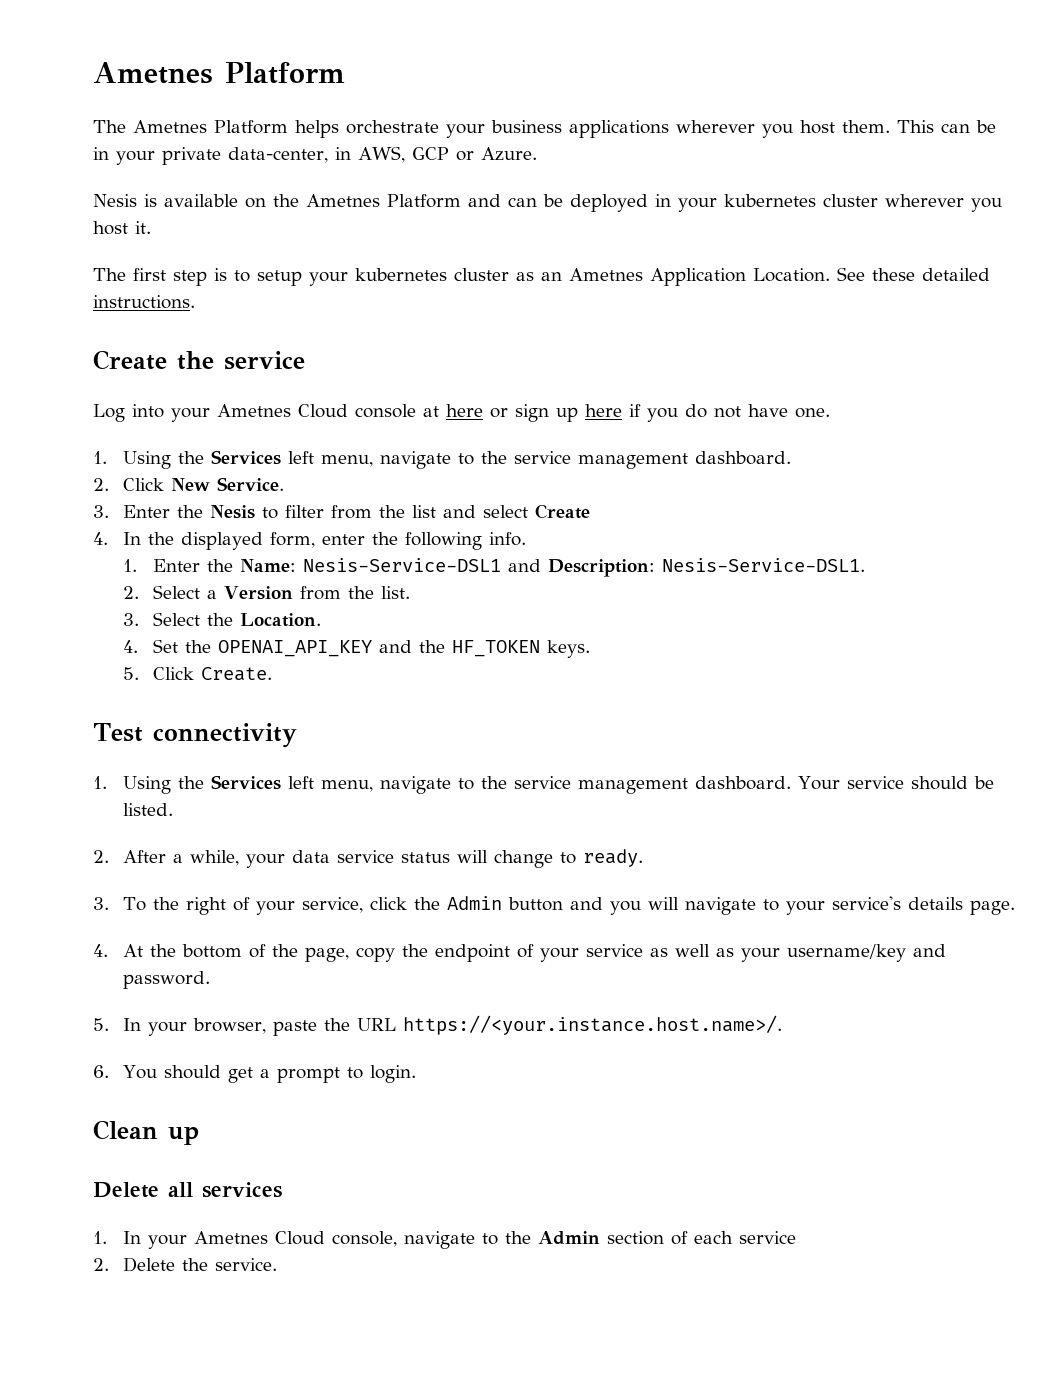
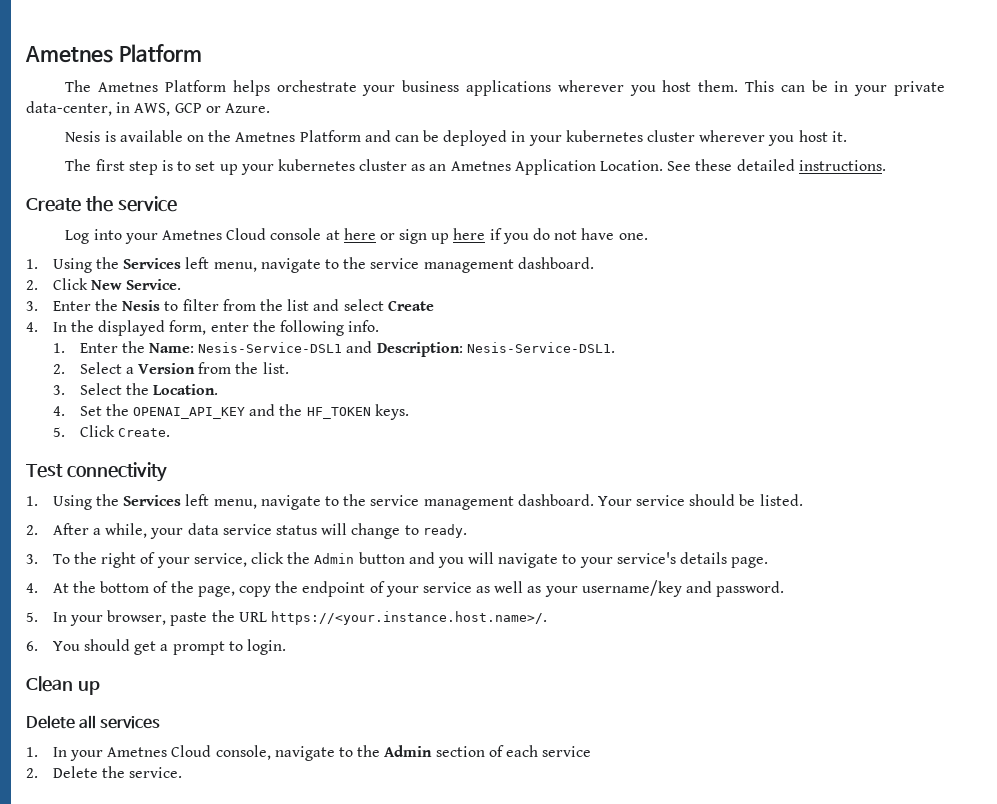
- The first step is to setup your kubernetes cluster as an Ametnes Application Location.
+ The first step is to set up your kubernetes cluster as an Ametnes Application Location.

